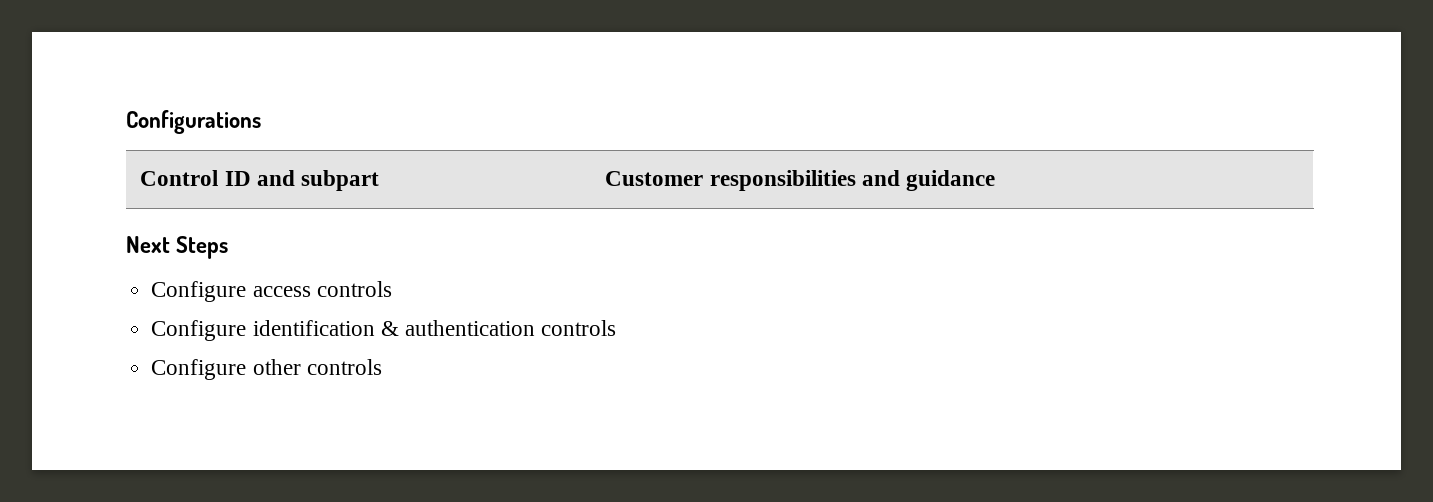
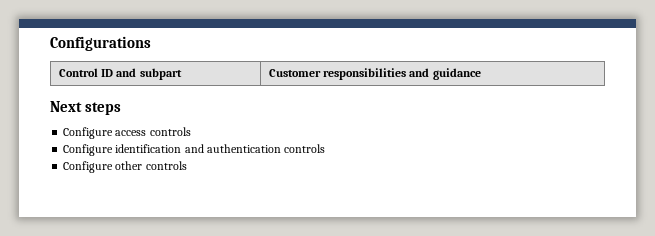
- Next Steps
+ Next steps
- Configure identification & authentication controls
+ Configure identification and authentication controls

